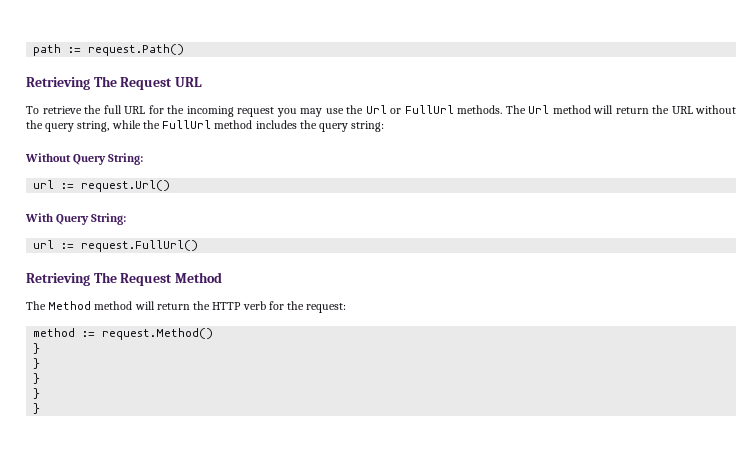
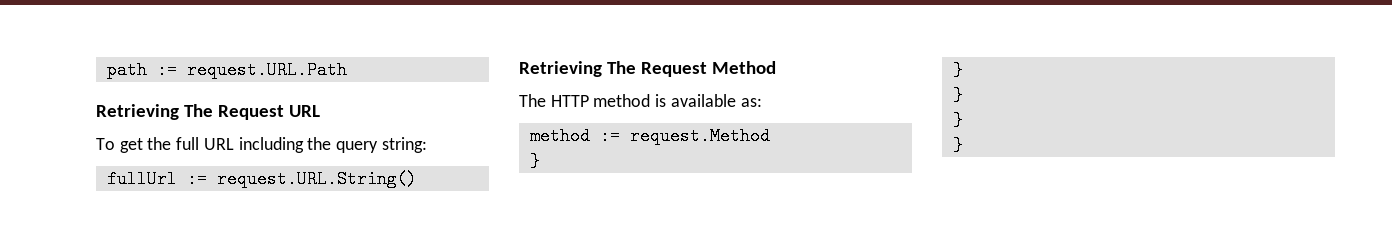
- path := request.Path()
+ path := request.URL.Path
- To retrieve the full URL for the incoming request you may use the Url or FullUrl methods. The Url method will return the URL without the query string, while the FullUrl method includes the query string:
- Without Query String:
- url := request.Url()
- With Query String:
- url := request.FullUrl()
+ To get the full URL including the query string:
+ fullUrl := request.URL.String()
- The Method method will return the HTTP verb for the request:
+ The HTTP method is available as:
- method := request.Method()
+ method := request.Method

